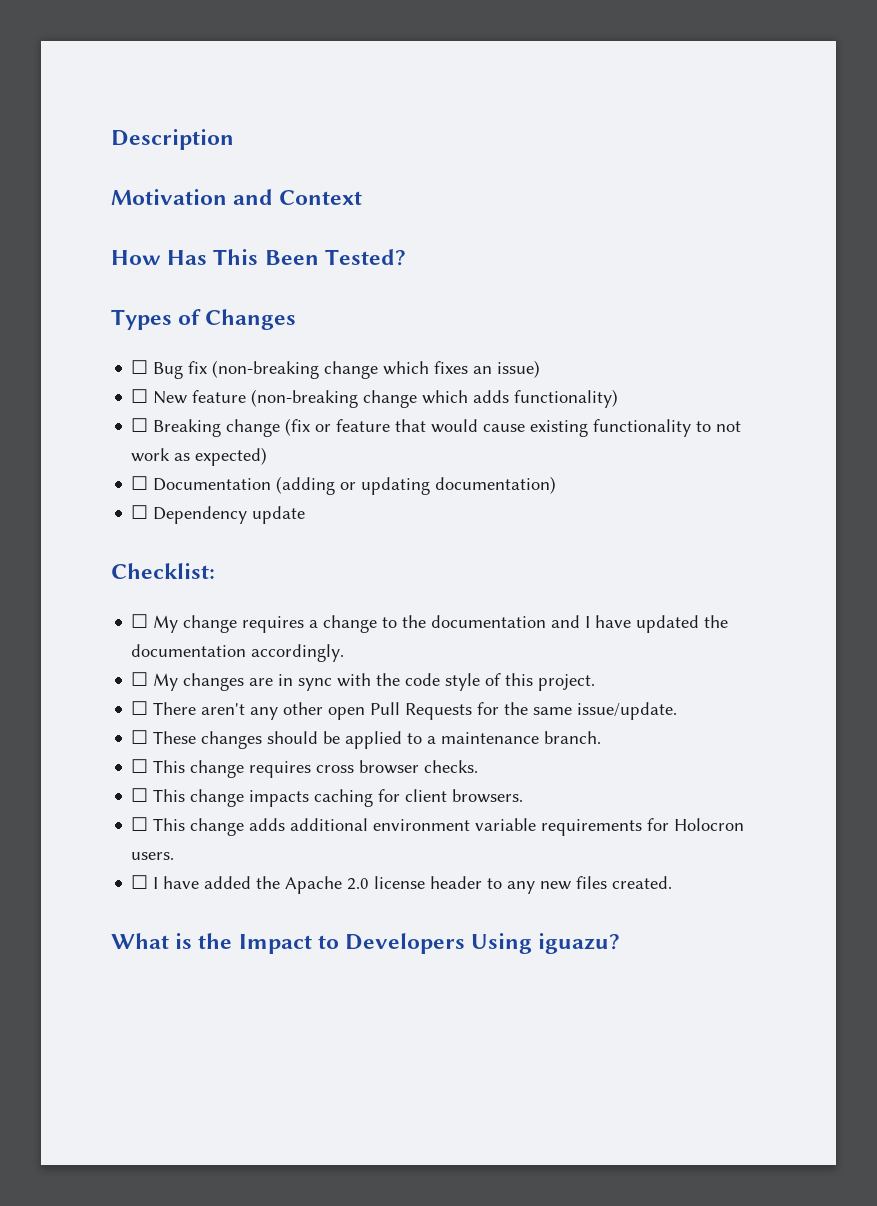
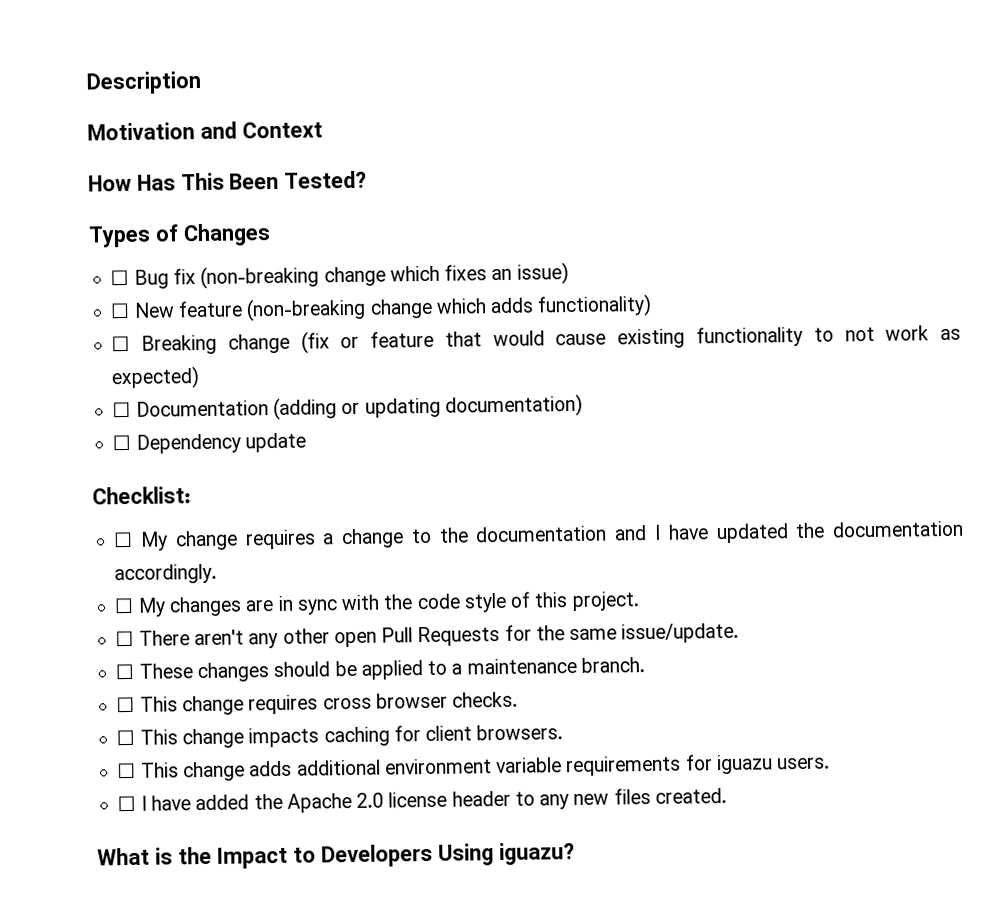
- ☐ This change adds additional environment variable requirements for Holocron users.
+ ☐ This change adds additional environment variable requirements for iguazu users.

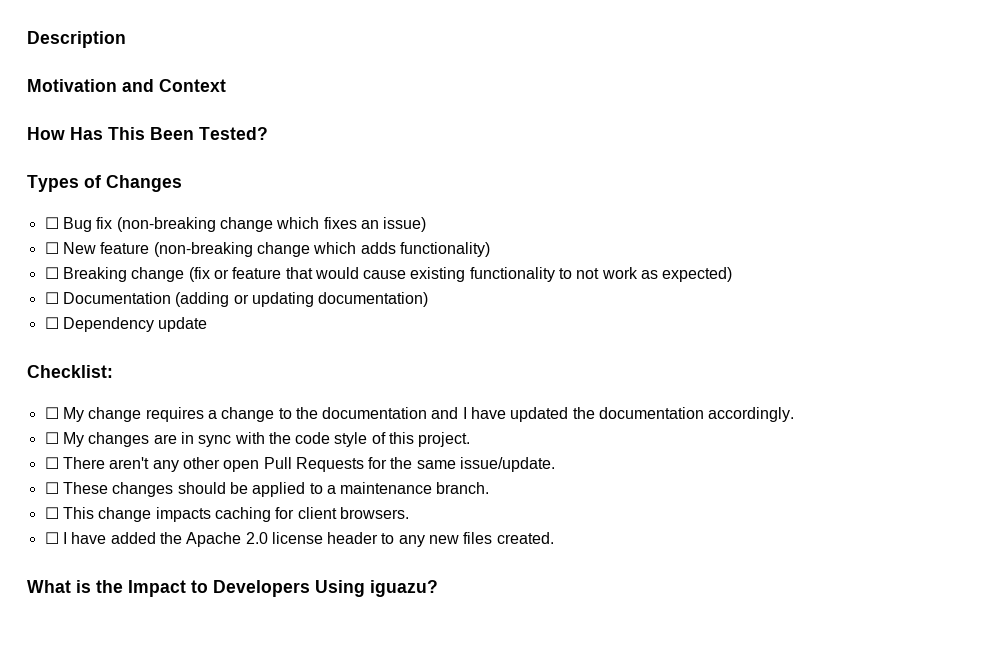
- ☐ This change requires cross browser checks.
- ☐ This change adds additional environment variable requirements for iguazu users.

